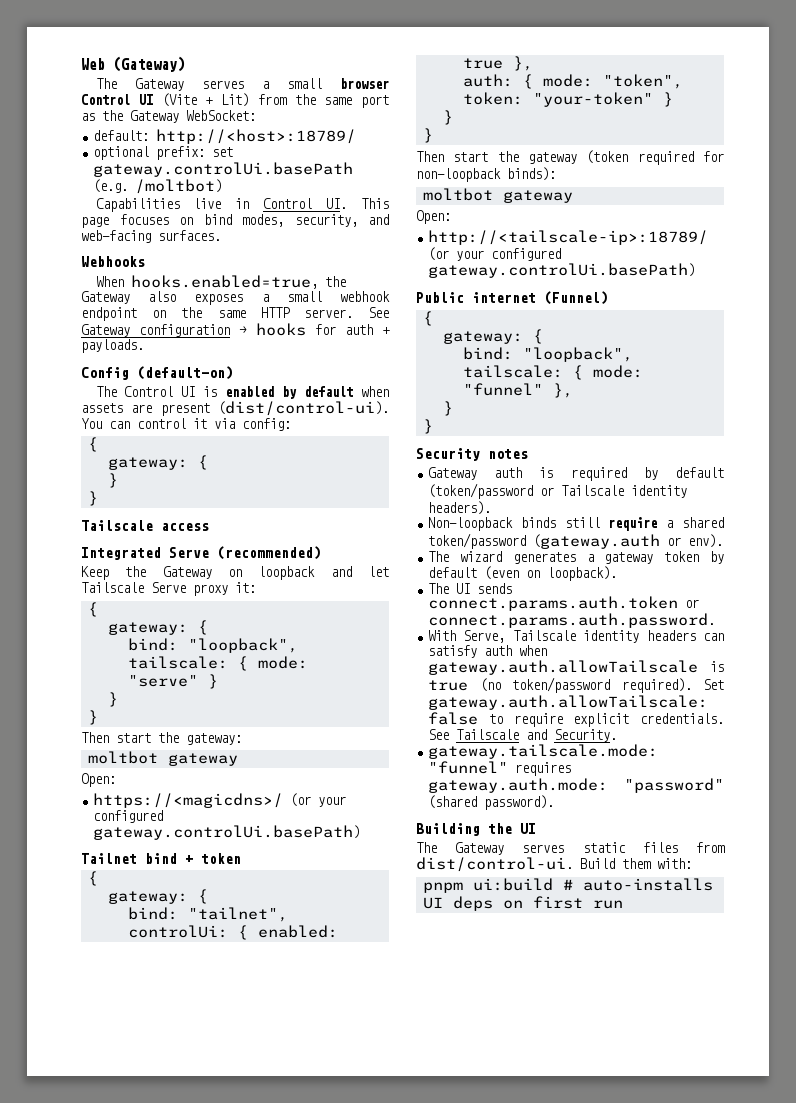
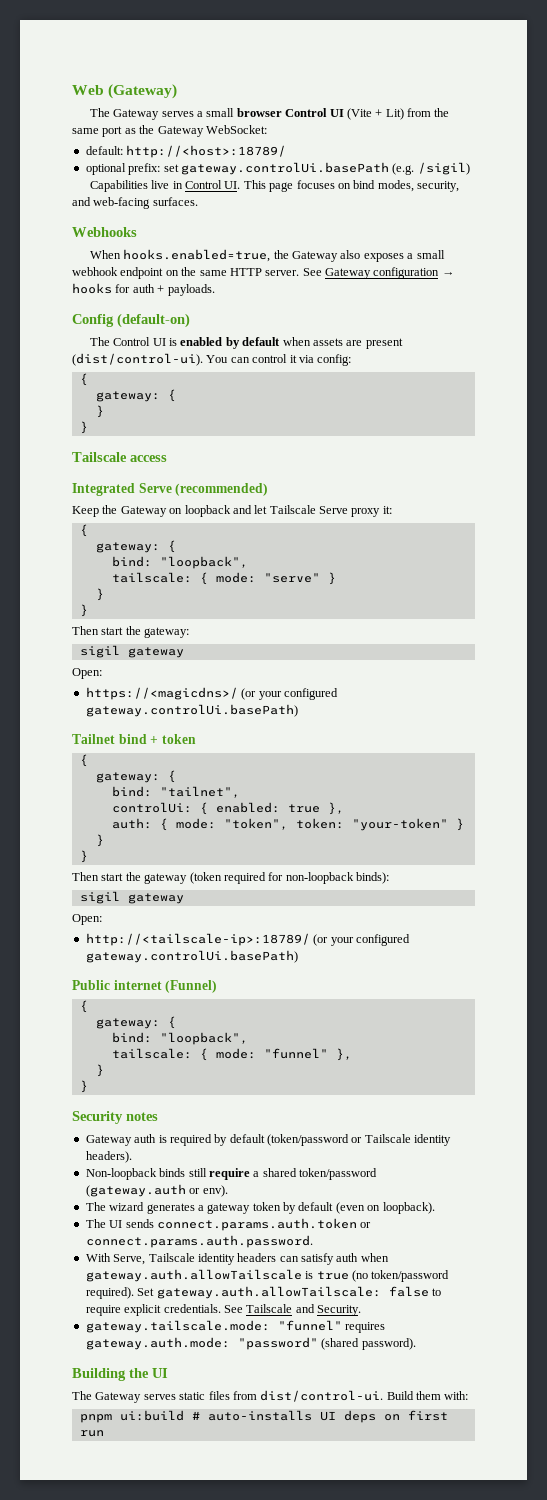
- optional prefix: set gateway.controlUi.basePath (e.g. /moltbot)
+ optional prefix: set gateway.controlUi.basePath (e.g. /sigil)
  Then start the gateway:
- moltbot gateway
+ sigil gateway
  Then start the gateway (token required for non-loopback binds):
- moltbot gateway
+ sigil gateway

